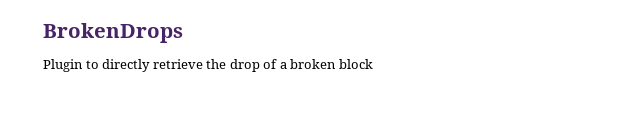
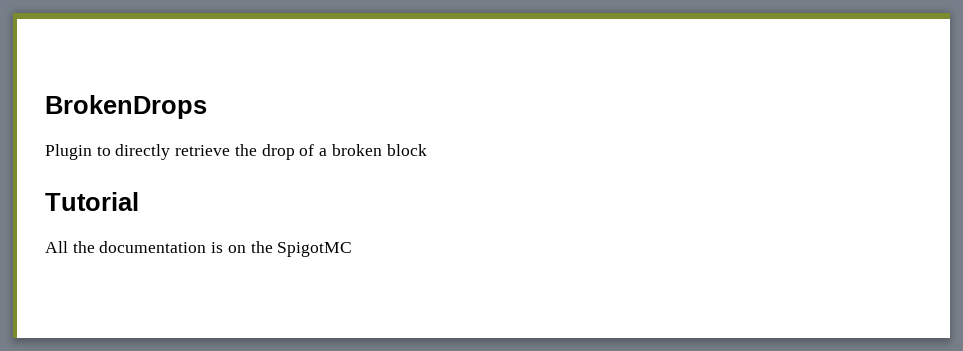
+ Tutorial
+ All the documentation is on the SpigotMC

